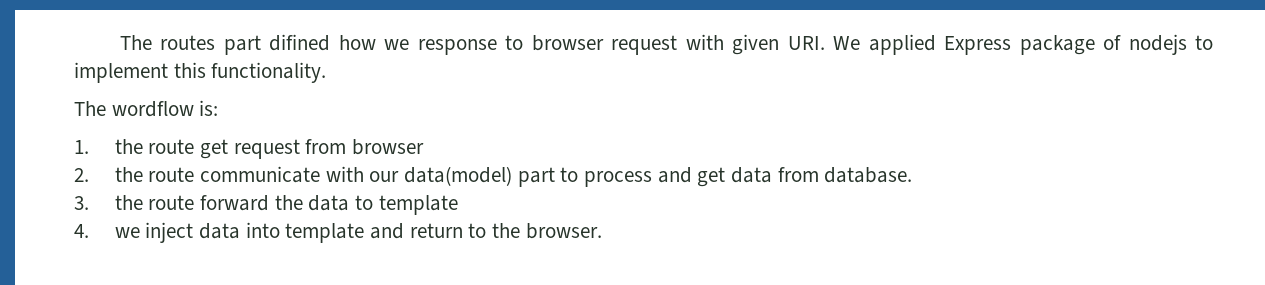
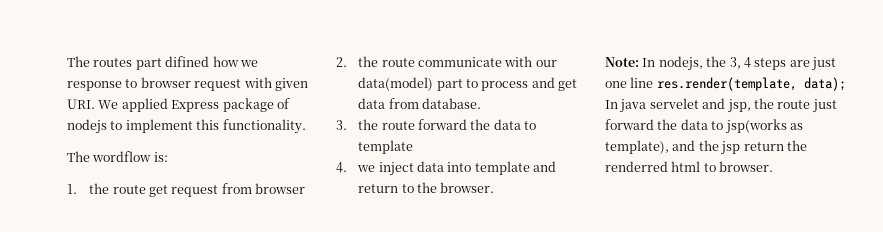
+ Note: In nodejs, the 3, 4 steps are just one line res.render(template, data); In java servelet and jsp, the route just forward the data to jsp(works as template), and the jsp return the renderred html to browser.

